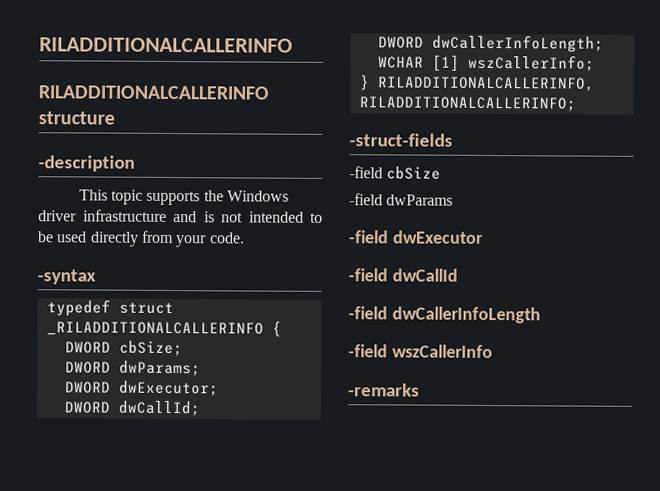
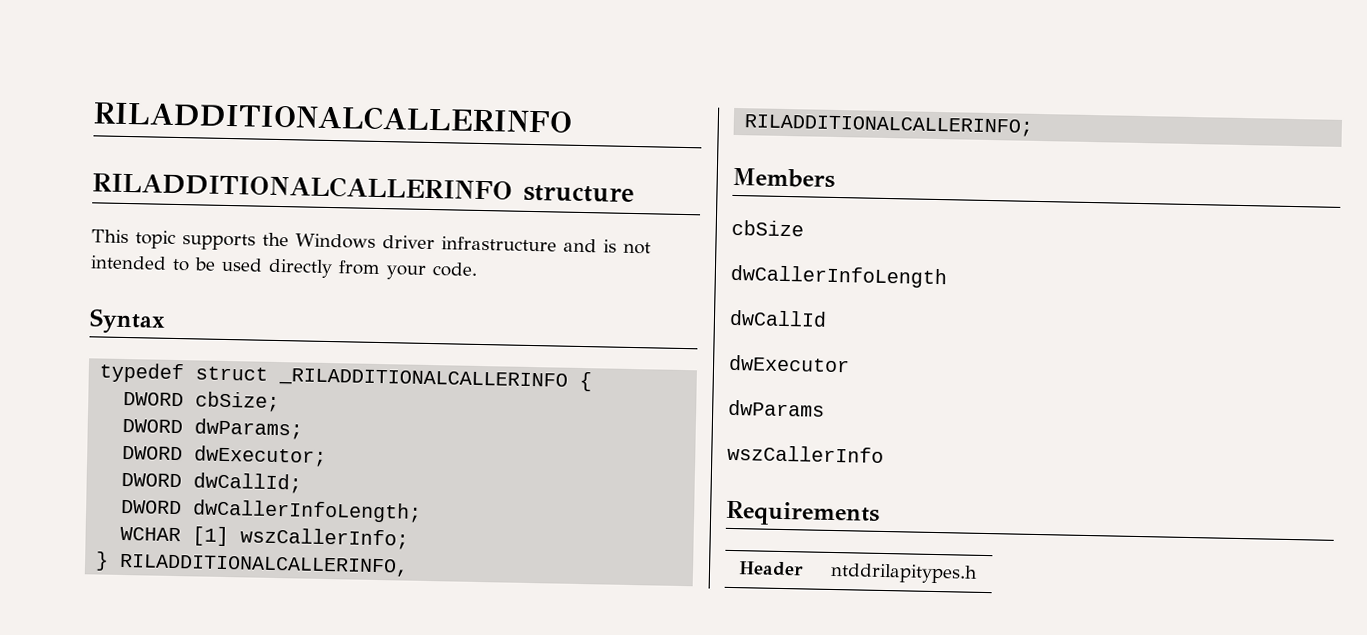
- -description
- -syntax
+ Syntax
- -struct-fields
- -field cbSize
+ Members
+ cbSize
- -field dwParams
- -field dwExecutor
- -field dwCallId
- -field dwCallerInfoLength
- -field wszCallerInfo
- -remarks
+ dwCallerInfoLength
+ dwCallId
+ dwExecutor
+ dwParams
+ wszCallerInfo
+ Requirements
+ Header | ntddrilapitypes.h

